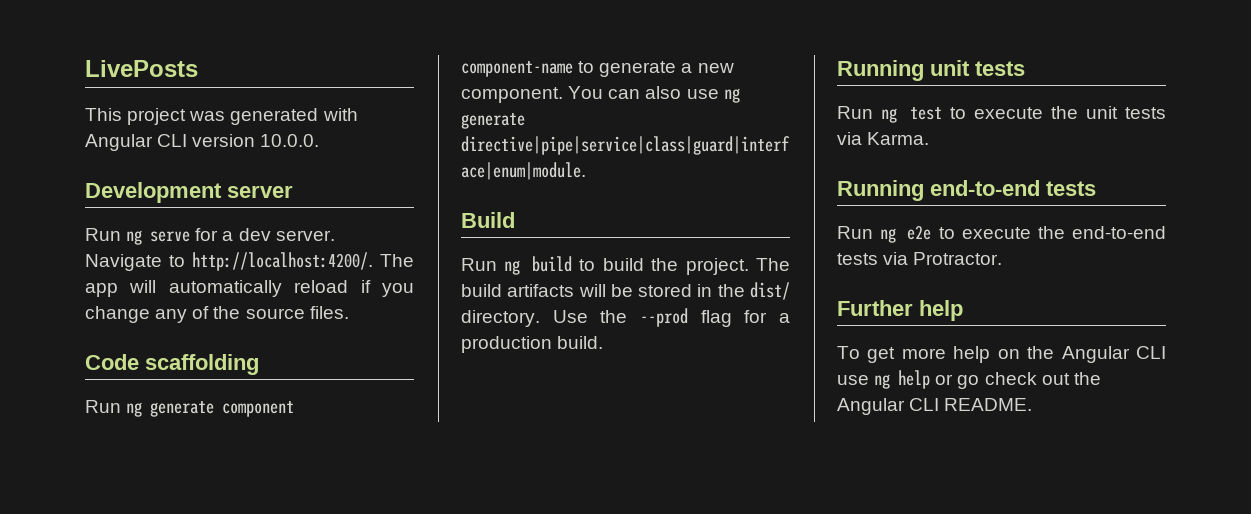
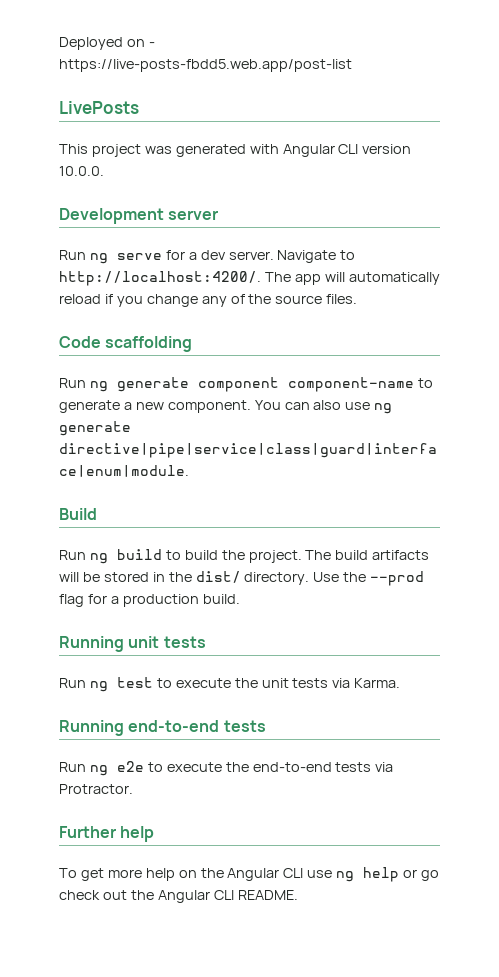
+ Deployed on - https://live-posts-fbdd5.web.app/post-list

